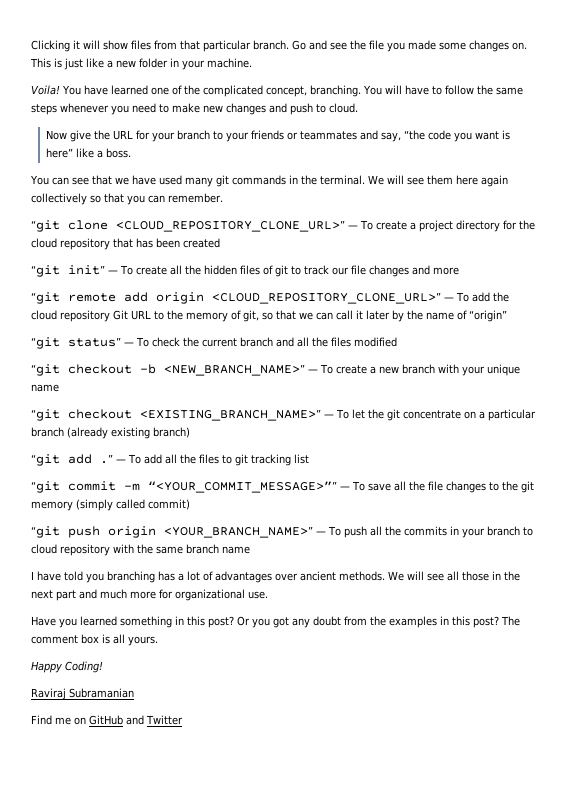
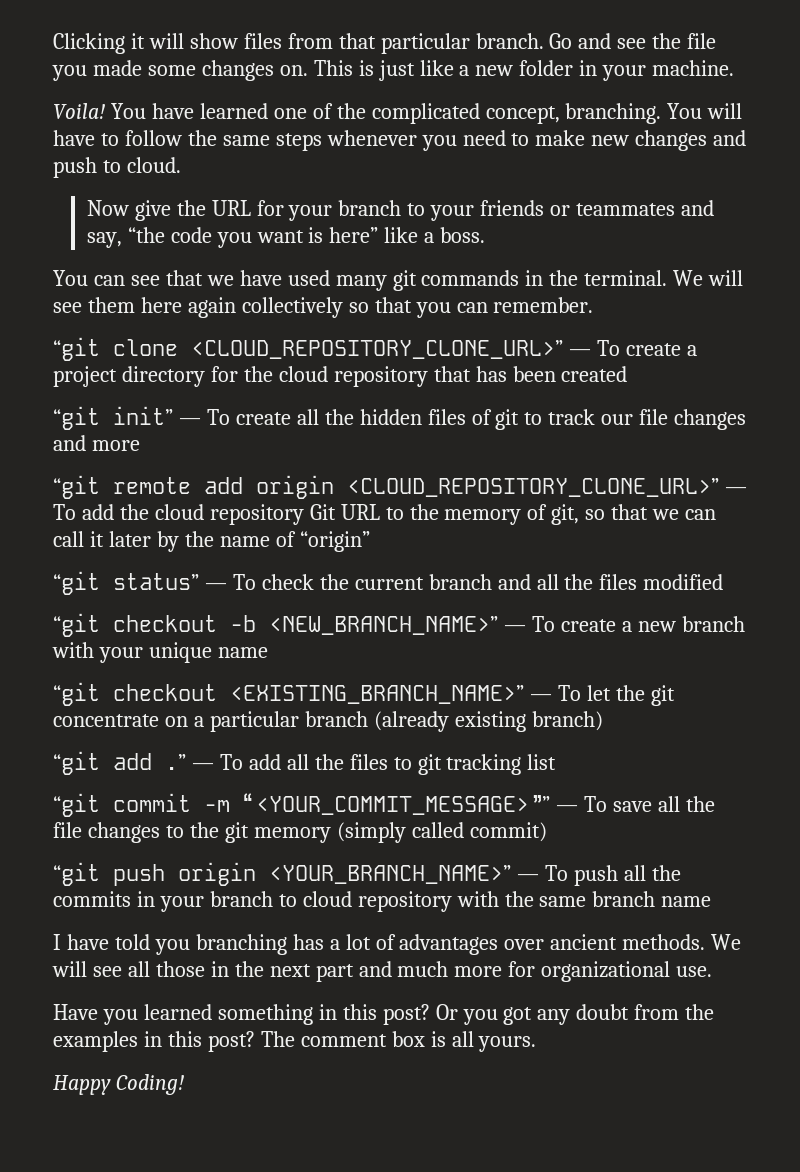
- Raviraj Subramanian
- Find me on GitHub and Twitter

